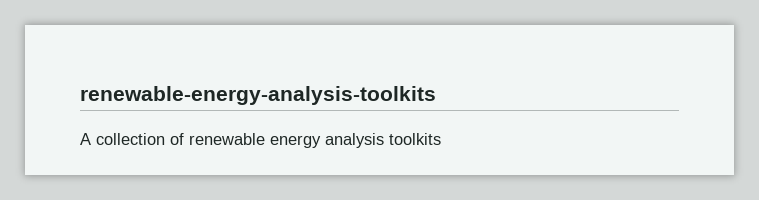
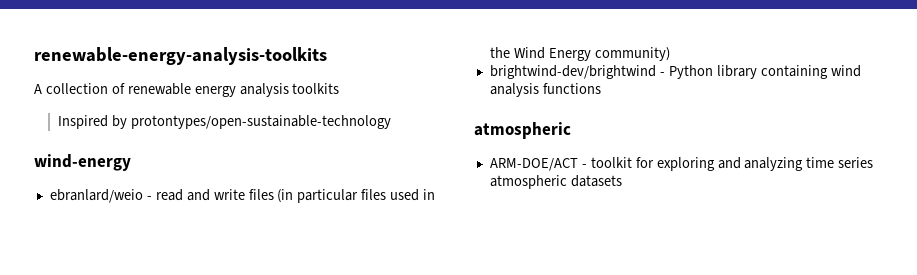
+ Inspired by protontypes/open-sustainable-technology
+ wind-energy
+ ebranlard/weio - read and write files (in particular files used in the Wind Energy community)
+ brightwind-dev/brightwind - Python library containing wind analysis functions
+ atmospheric
+ ARM-DOE/ACT - toolkit for exploring and analyzing time series atmospheric datasets

